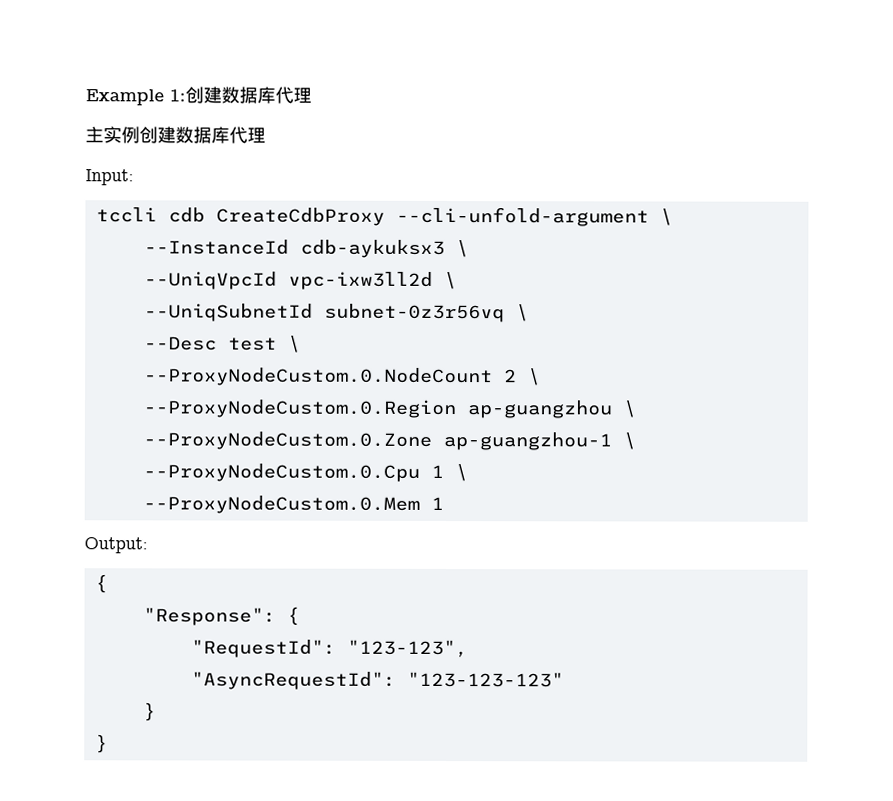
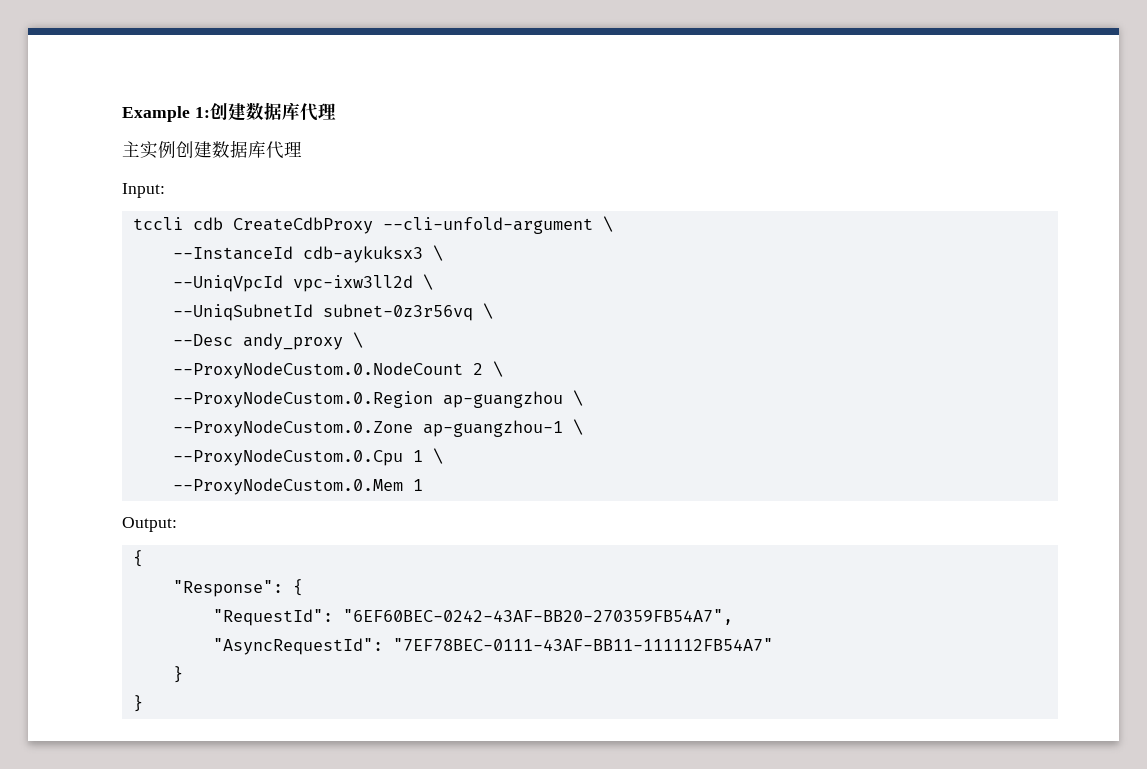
- --Desc test \
+ --Desc andy_proxy \
- "RequestId": "123-123",
+ "RequestId": "6EF60BEC-0242-43AF-BB20-270359FB54A7",
- "AsyncRequestId": "123-123-123"
+ "AsyncRequestId": "7EF78BEC-0111-43AF-BB11-111112FB54A7"

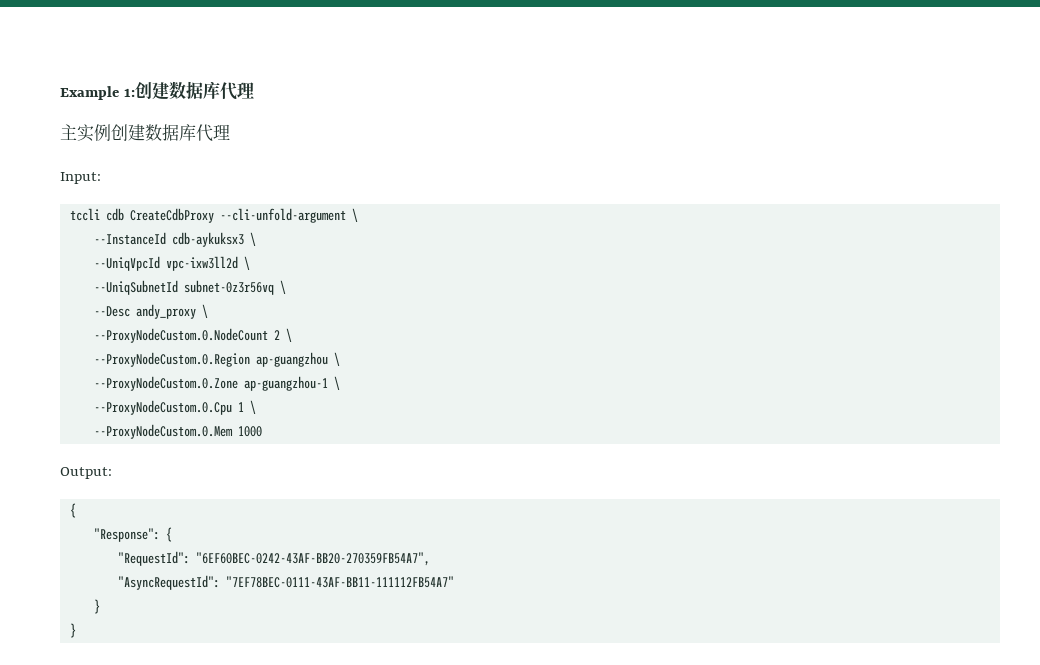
- --ProxyNodeCustom.0.Mem 1
+ --ProxyNodeCustom.0.Mem 1000

